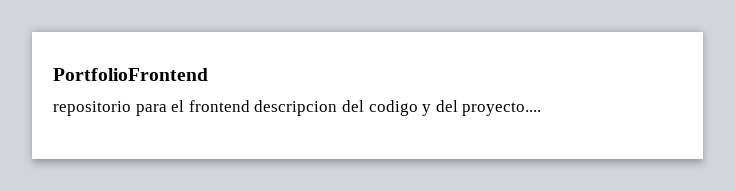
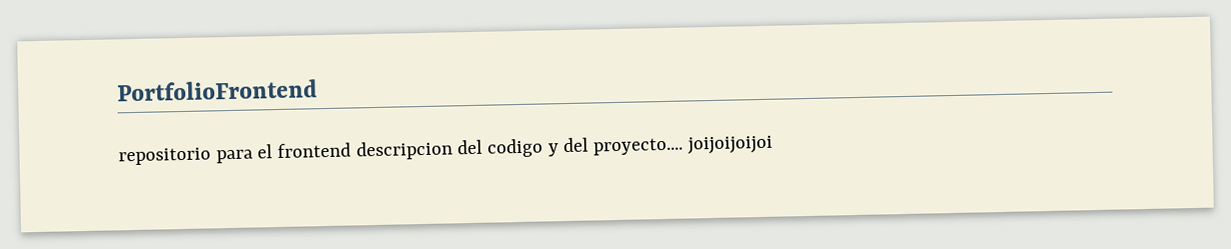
- repositorio para el frontend descripcion del codigo y del proyecto....
+ repositorio para el frontend descripcion del codigo y del proyecto.... joijoijoijoi

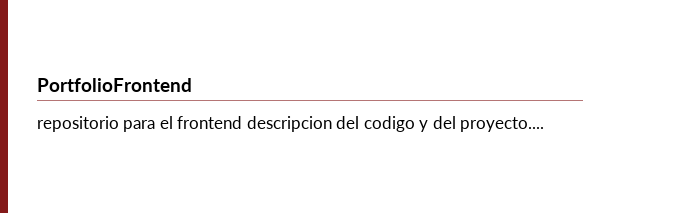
- repositorio para el frontend descripcion del codigo y del proyecto.... joijoijoijoi
+ repositorio para el frontend descripcion del codigo y del proyecto....

